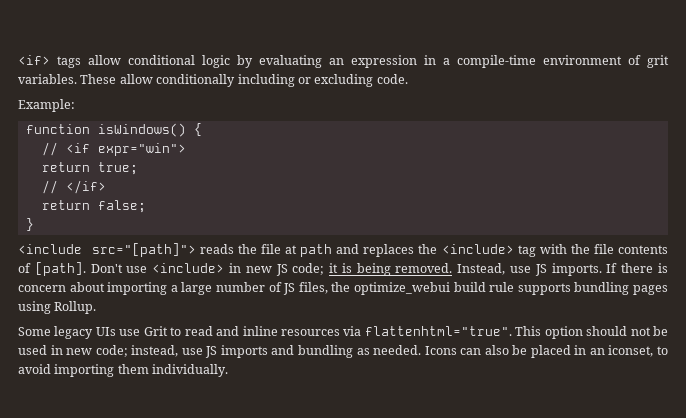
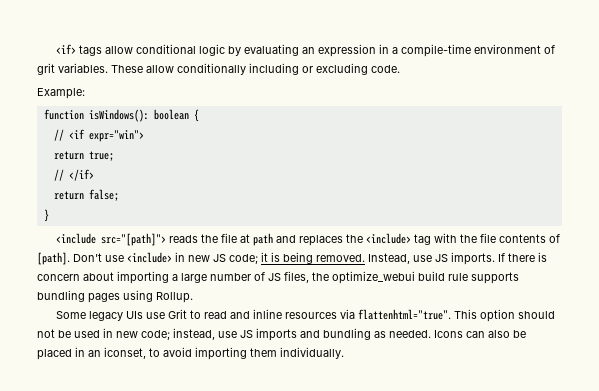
- function isWindows() {
+ function isWindows(): boolean {

